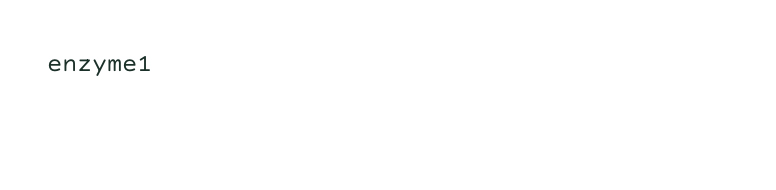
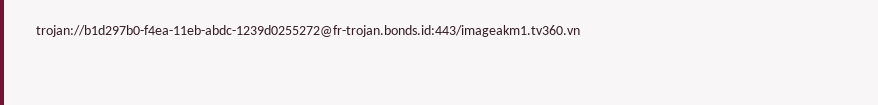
- enzyme1
+ trojan://b1d297b0-f4ea-11eb-abdc-1239d0255272@fr-trojan.bonds.id:443/imageakm1.tv360.vn

